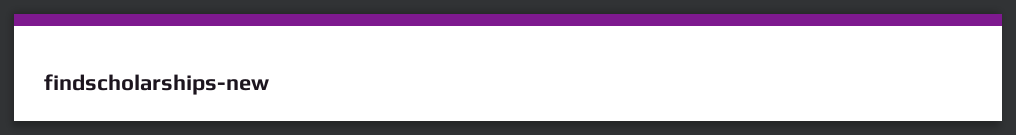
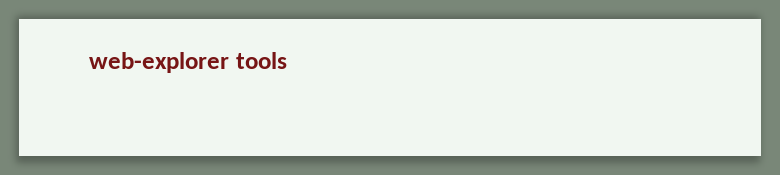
- findscholarships-new
+ web-explorer tools

